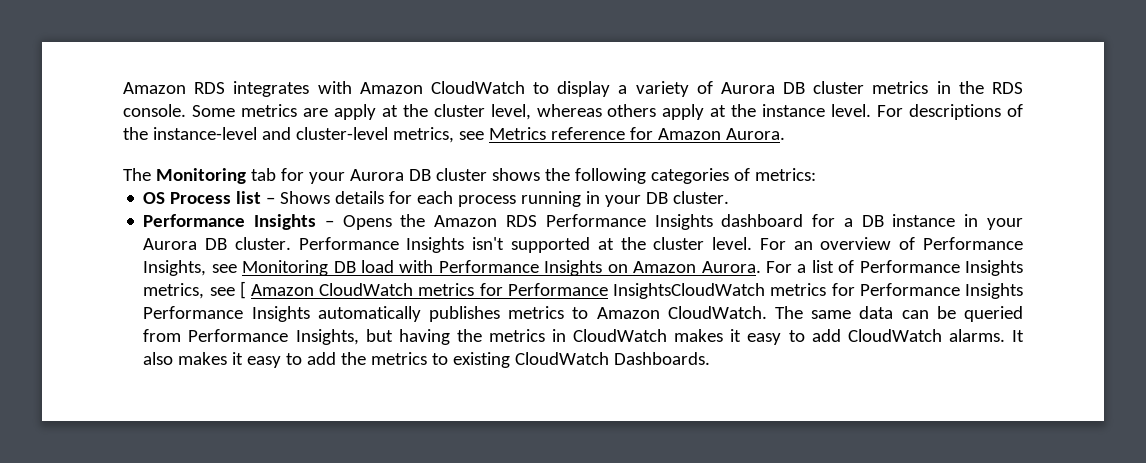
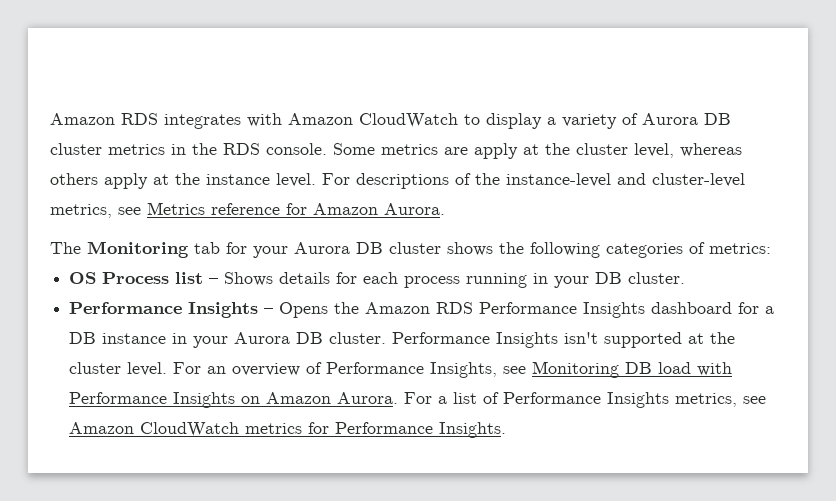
- For a list of Performance Insights metrics, see [ Amazon CloudWatch metrics for Performance InsightsCloudWatch metrics for Performance Insights Performance Insights automatically publishes metrics to Amazon CloudWatch. The same data can be queried from Performance Insights, but having the metrics in CloudWatch makes it easy to add CloudWatch alarms. It also makes it easy to add the metrics to existing CloudWatch Dashboards.
+ For a list of Performance Insights metrics, see Amazon CloudWatch metrics for Performance Insights.

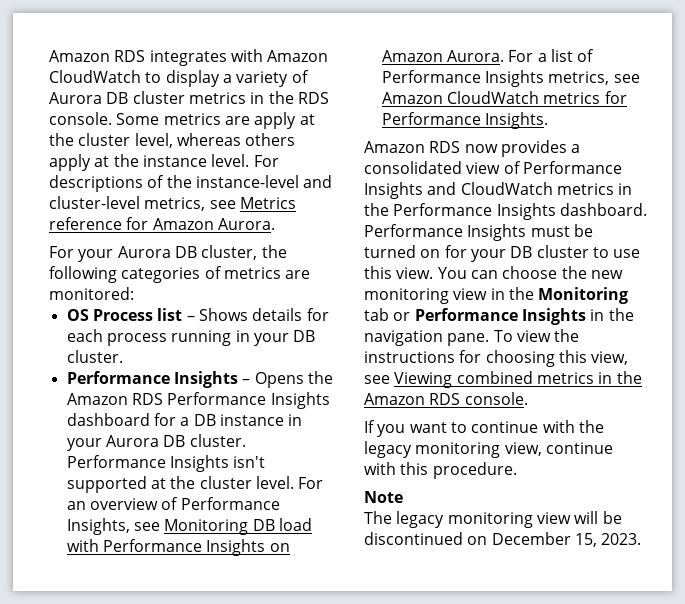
- The Monitoring tab for your Aurora DB cluster shows the following categories of metrics:
+ For your Aurora DB cluster, the following categories of metrics are monitored:
+ Amazon RDS now provides a consolidated view of Performance Insights and CloudWatch metrics in the Performance Insights dashboard. Performance Insights must be turned on for your DB cluster to use this view. You can choose the new monitoring view in the Monitoring tab or Performance Insights in the navigation pane. To view the instructions for choosing this view, see Viewing combined metrics in the Amazon RDS console.
+ If you want to continue with the legacy monitoring view, continue with this procedure.
+ Note
+ The legacy monitoring view will be discontinued on December 15, 2023.

